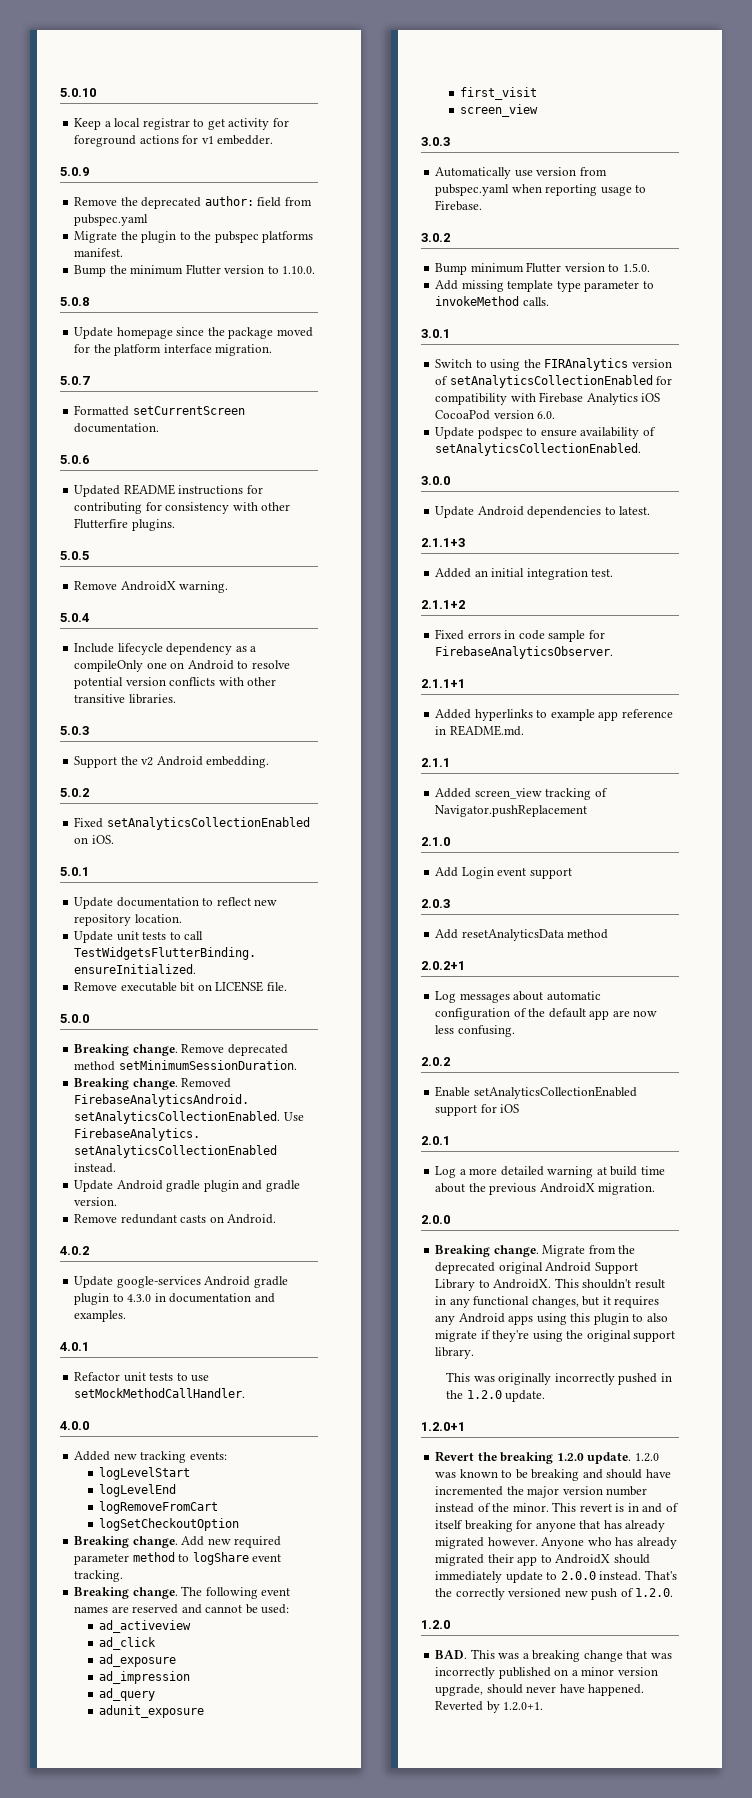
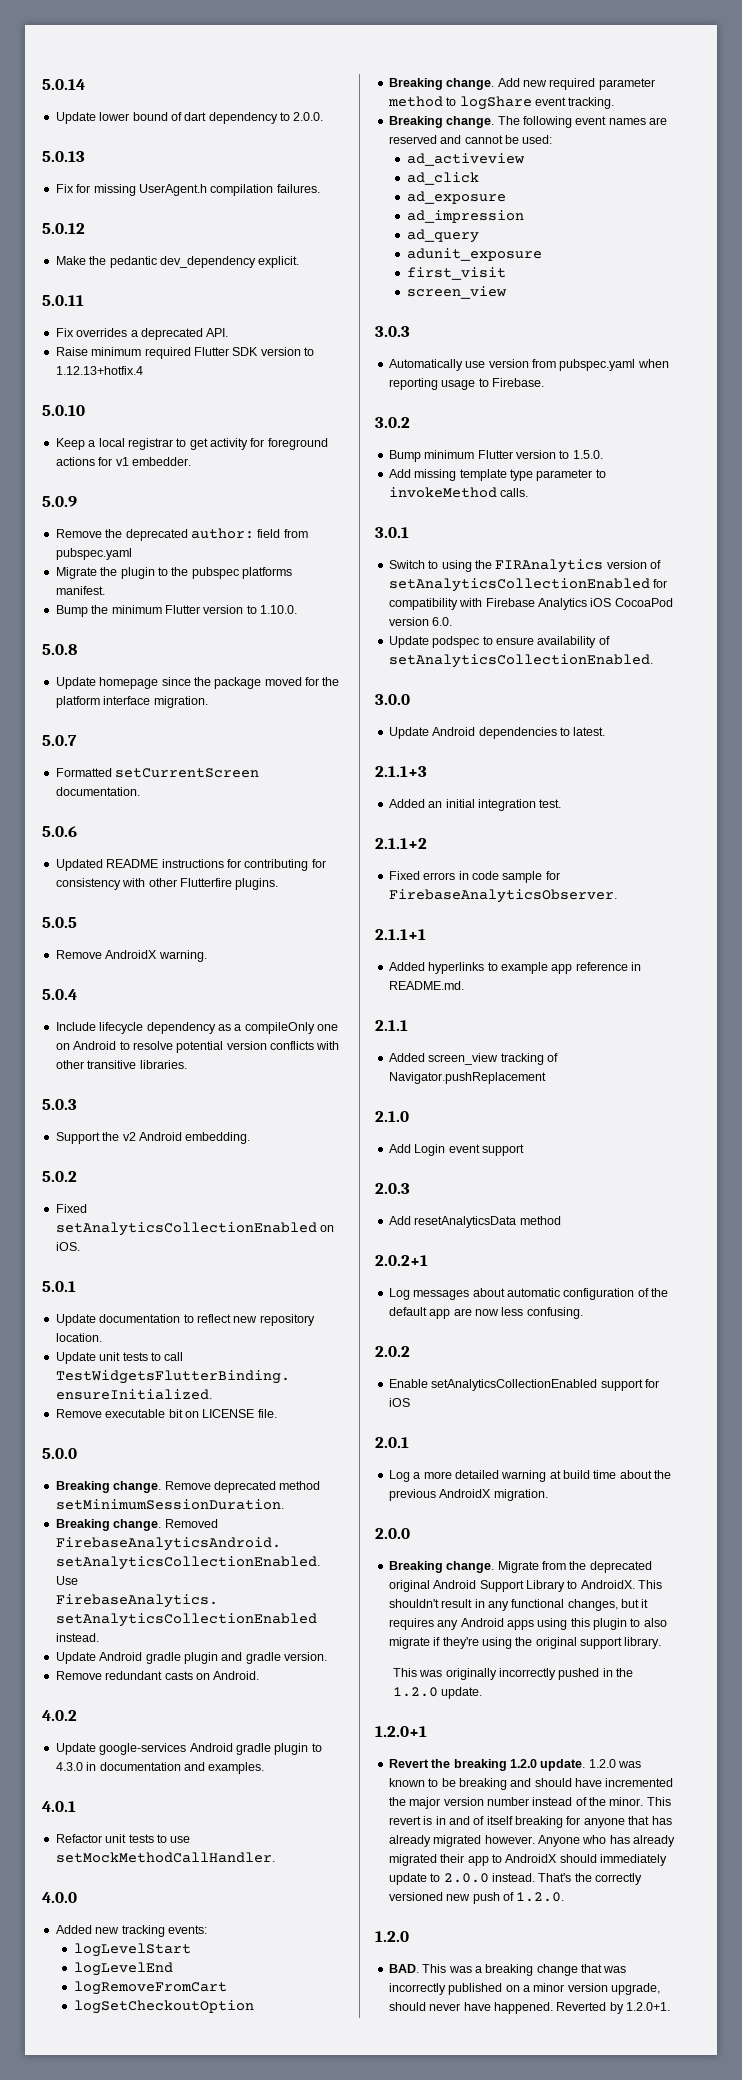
+ 5.0.14
+ Update lower bound of dart dependency to 2.0.0.
+ 5.0.13
+ Fix for missing UserAgent.h compilation failures.
+ 5.0.12
+ Make the pedantic dev_dependency explicit.
+ 5.0.11
+ Fix overrides a deprecated API.
+ Raise minimum required Flutter SDK version to 1.12.13+hotfix.4

